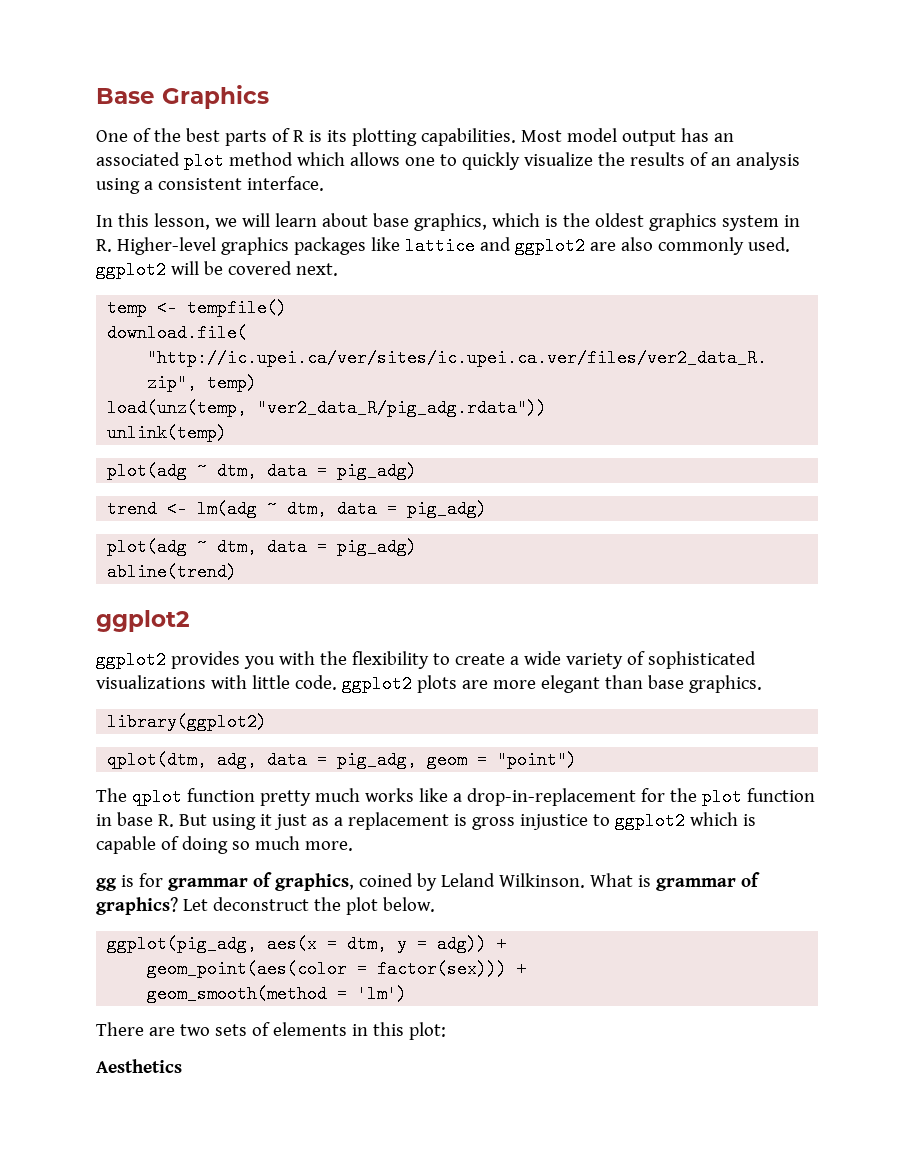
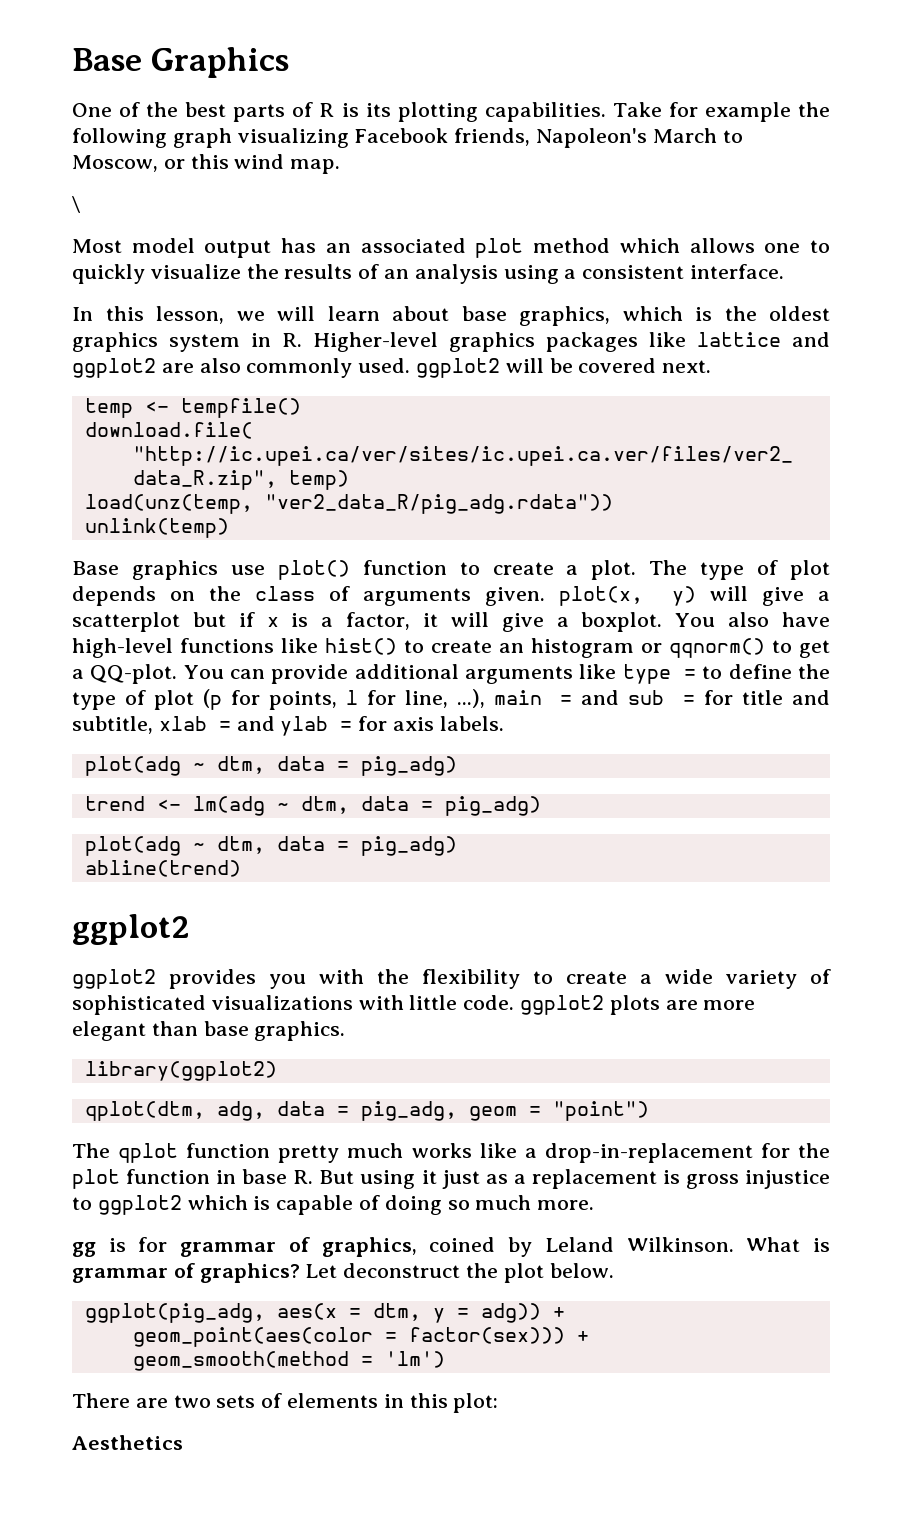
- One of the best parts of R is its plotting capabilities. Most model output has an associated plot method which allows one to quickly visualize the results of an analysis using a consistent interface.
+ One of the best parts of R is its plotting capabilities. Take for example the following graph visualizing Facebook friends, Napoleon's March to Moscow, or this wind map.
+ \
+ Most model output has an associated plot method which allows one to quickly visualize the results of an analysis using a consistent interface.
+ Base graphics use plot() function to create a plot. The type of plot depends on the class of arguments given. plot(x, y) will give a scatterplot but if x is a factor, it will give a boxplot. You also have high-level functions like hist() to create an histogram or qqnorm() to get a QQ-plot. You can provide additional arguments like type = to define the type of plot (p for points, l for line, ...), main = and sub = for title and subtitle, xlab = and ylab = for axis labels.

